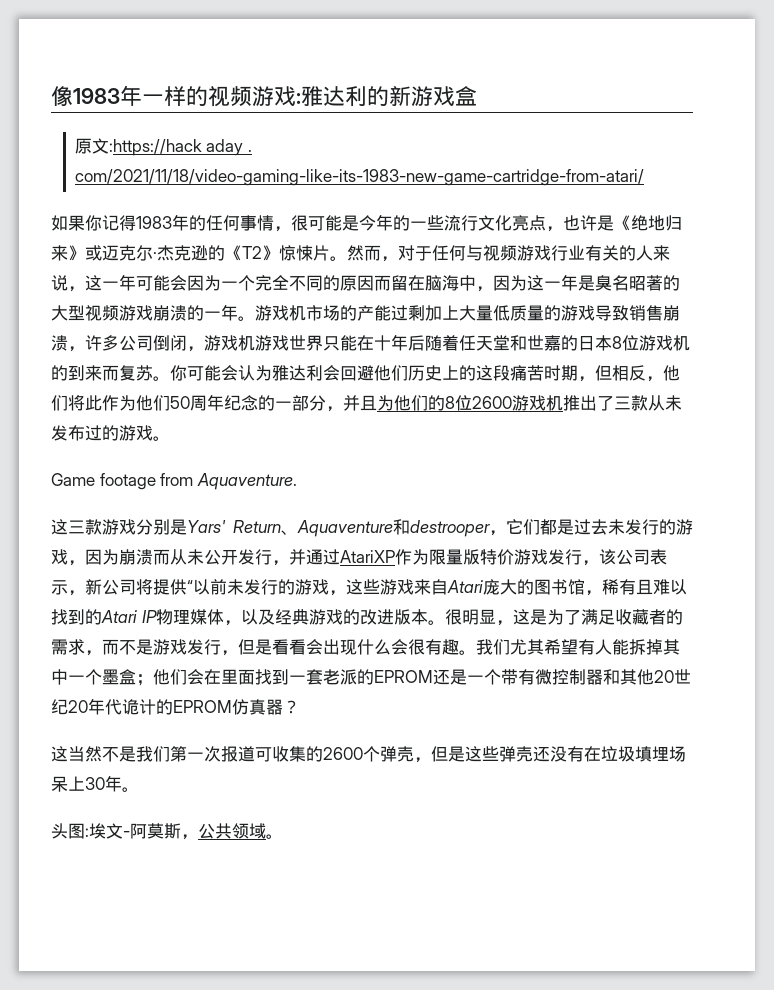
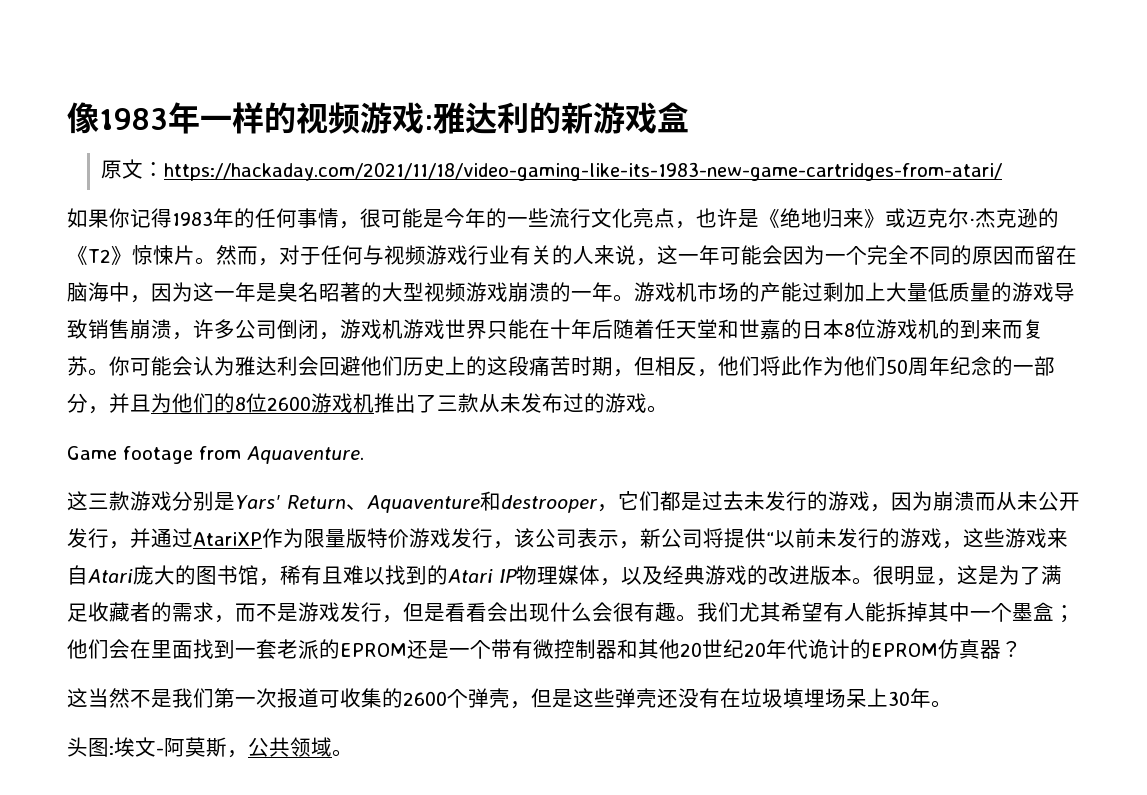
- 原文:https://hack aday . com/2021/11/18/video-gaming-like-its-1983-new-game-cartridge-from-atari/
+ 原文：https://hackaday.com/2021/11/18/video-gaming-like-its-1983-new-game-cartridges-from-atari/

